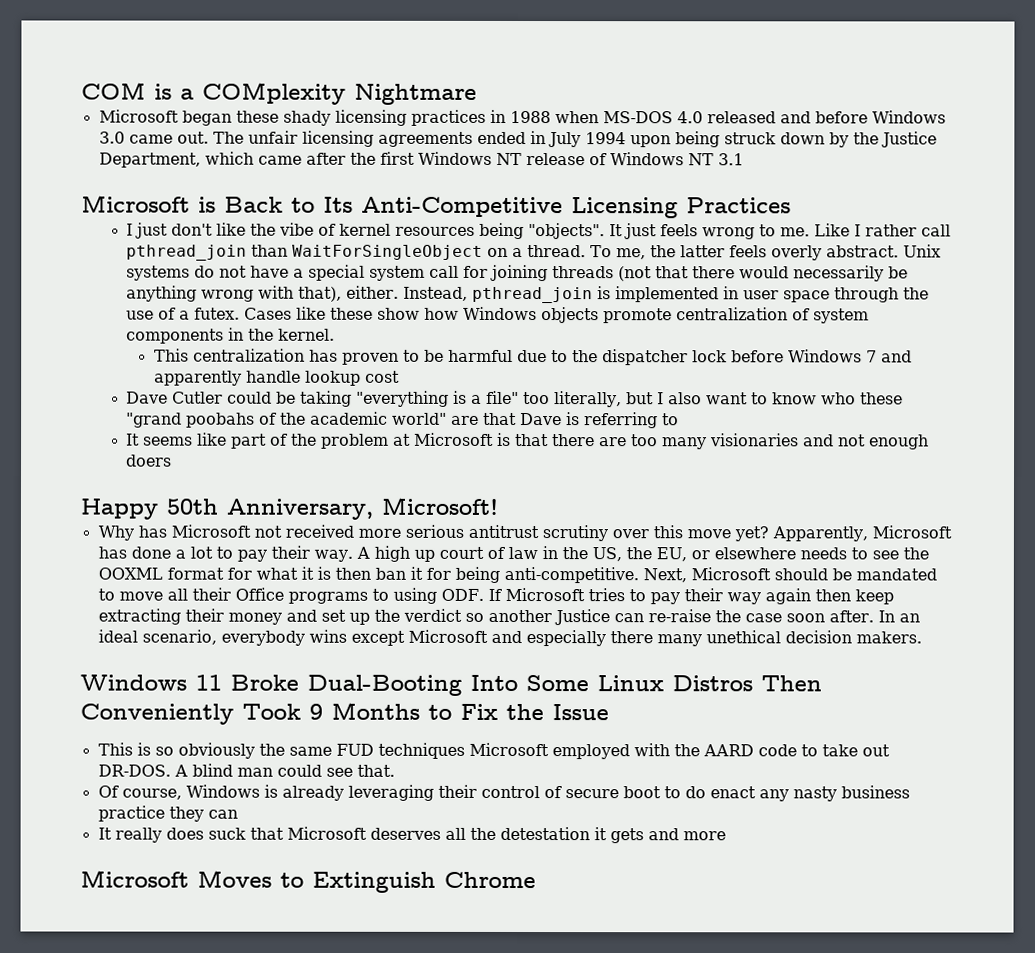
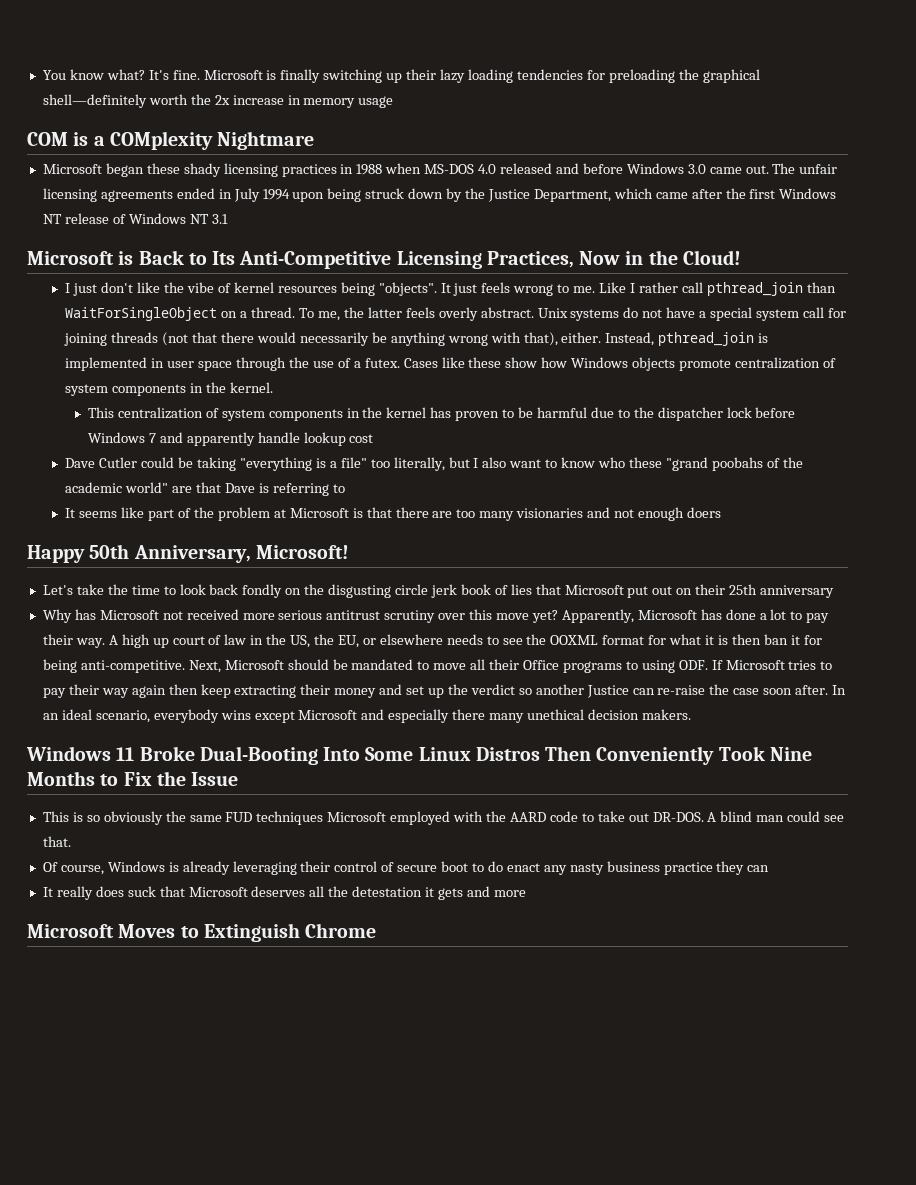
+ You know what? It's fine. Microsoft is finally switching up their lazy loading tendencies for preloading the graphical shell—definitely worth the 2x increase in memory usage
- Microsoft is Back to Its Anti-Competitive Licensing Practices
+ Microsoft is Back to Its Anti-Competitive Licensing Practices, Now in the Cloud!
- This centralization has proven to be harmful due to the dispatcher lock before Windows 7 and apparently handle lookup cost
+ This centralization of system components in the kernel has proven to be harmful due to the dispatcher lock before Windows 7 and apparently handle lookup cost
+ Let's take the time to look back fondly on the disgusting circle jerk book of lies that Microsoft put out on their 25th anniversary
- Windows 11 Broke Dual-Booting Into Some Linux Distros Then Conveniently Took 9 Months to Fix the Issue
+ Windows 11 Broke Dual-Booting Into Some Linux Distros Then Conveniently Took Nine Months to Fix the Issue

